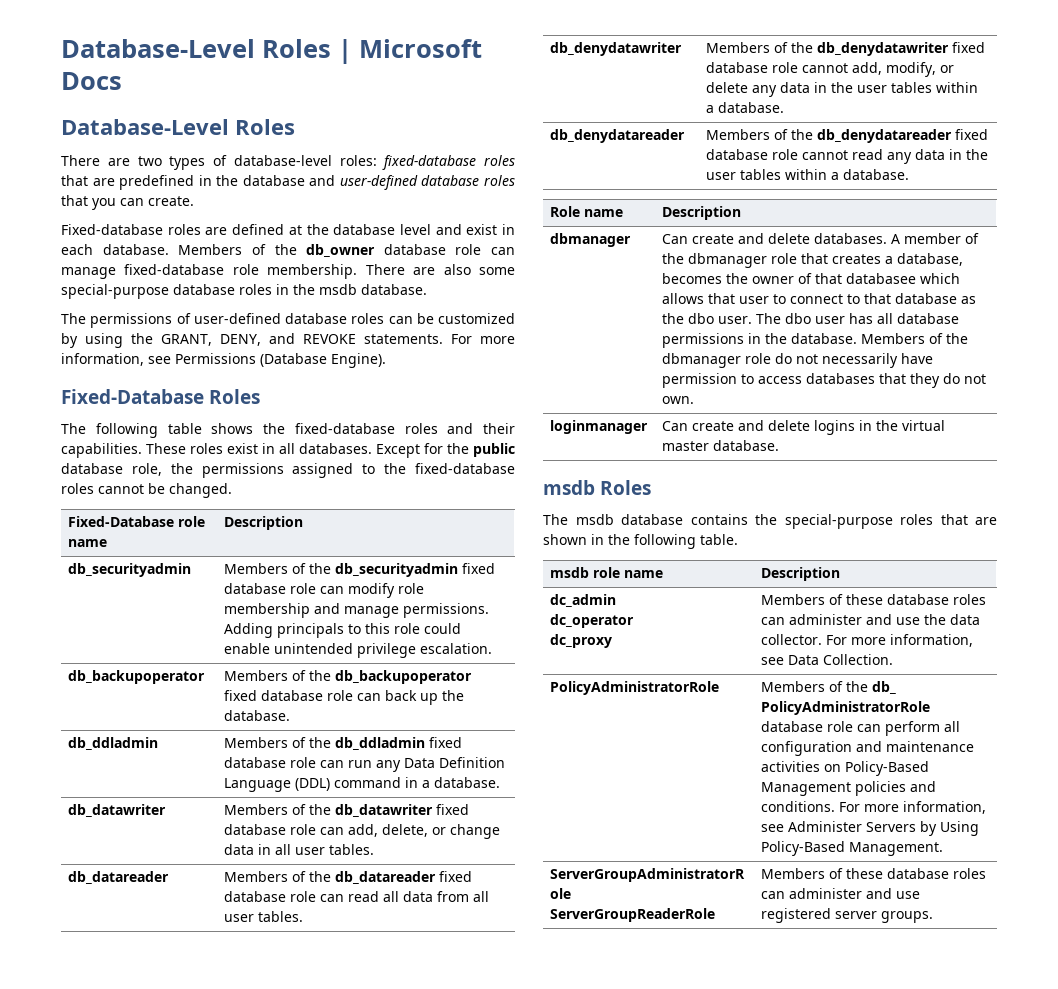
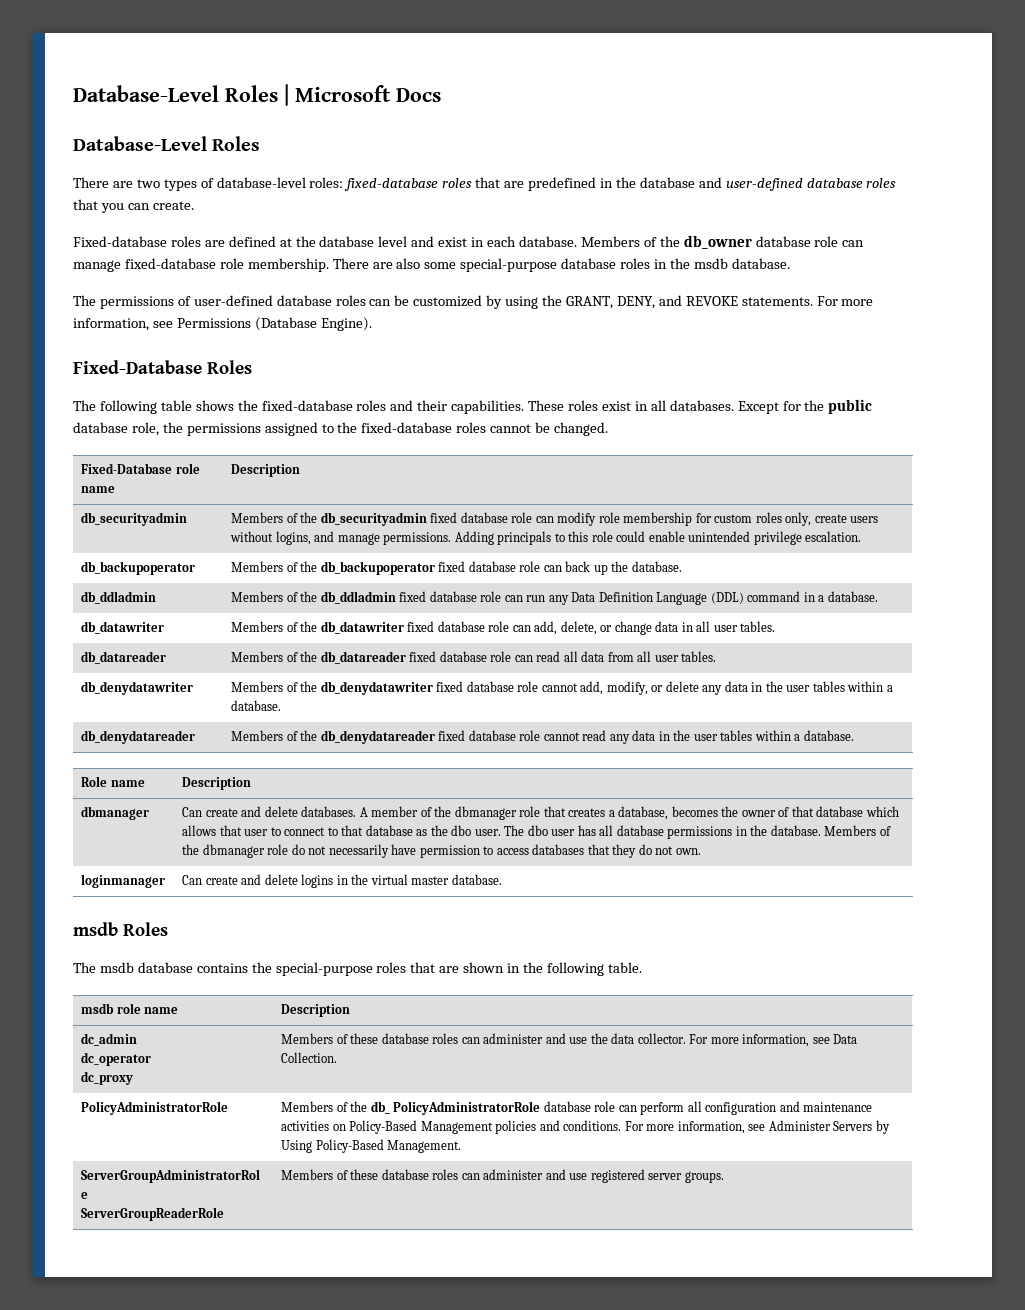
- db_securityadmin | Members of the db_securityadmin fixed database role can modify role membership and manage permissions. Adding principals to this role could enable unintended privilege escalation.
+ db_securityadmin | Members of the db_securityadmin fixed database role can modify role membership for custom roles only, create users without logins, and manage permissions. Adding principals to this role could enable unintended privilege escalation.
- A member of the dbmanager role that creates a database, becomes the owner of that databasee which allows that user to connect to that database as the dbo user.
+ A member of the dbmanager role that creates a database, becomes the owner of that database which allows that user to connect to that database as the dbo user.

